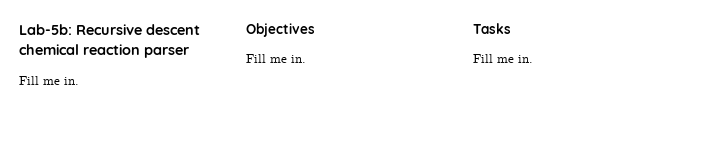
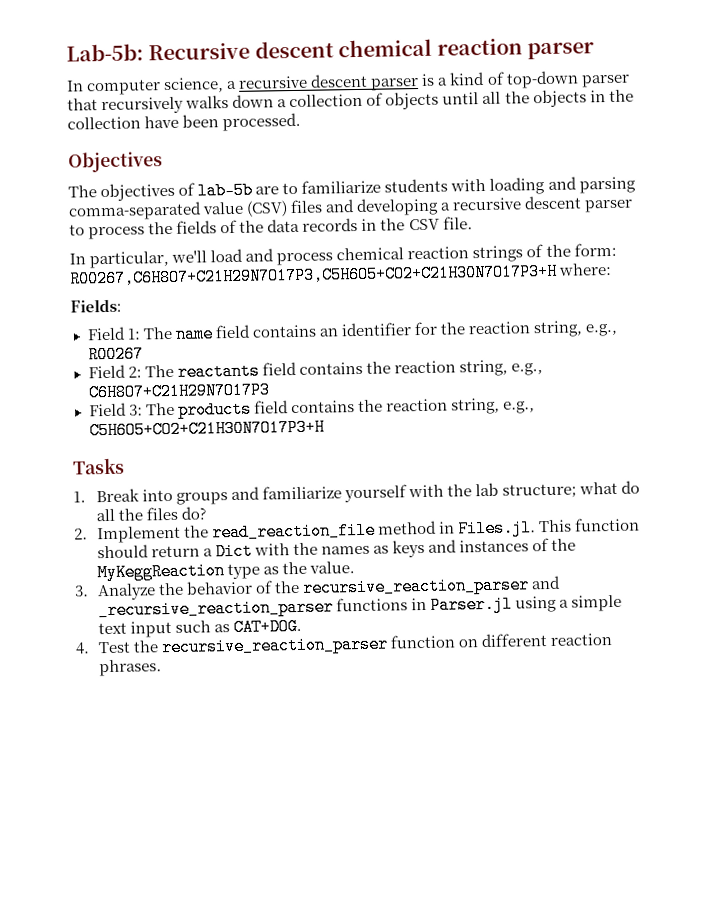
  Lab-5b: Recursive descent chemical reaction parser
- Fill me in.
+ In computer science, a recursive descent parser is a kind of top-down parser that recursively walks down a collection of objects until all the objects in the collection have been processed.
  Objectives
- Fill me in.
+ The objectives of lab-5b are to familiarize students with loading and parsing comma-separated value (CSV) files and developing a recursive descent parser to process the fields of the data records in the CSV file.
+ In particular, we'll load and process chemical reaction strings of the form: R00267,C6H8O7+C21H29N7O17P3,C5H6O5+CO2+C21H30N7O17P3+H where:
+ Fields:
+ Field 1: The name field contains an identifier for the reaction string, e.g., R00267
+ Field 2: The reactants field contains the reaction string, e.g., C6H8O7+C21H29N7O17P3
+ Field 3: The products field contains the reaction string, e.g., C5H6O5+CO2+C21H30N7O17P3+H
  Tasks
- Fill me in.
+ 1. Break into groups and familiarize yourself with the lab structure; what do all the files do?
+ 2. Implement the read_reaction_file method in Files.jl. This function should return a Dict with the names as keys and instances of the MyKeggReaction type as the value.
+ 3. Analyze the behavior of the recursive_reaction_parser and _recursive_reaction_parser functions in Parser.jl using a simple text input such as CAT+DOG.
+ 4. Test the recursive_reaction_parser function on different reaction phrases.

